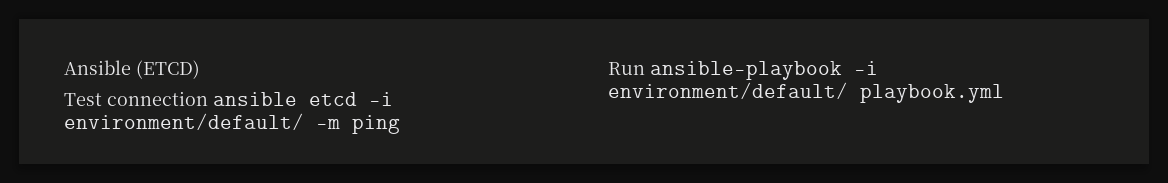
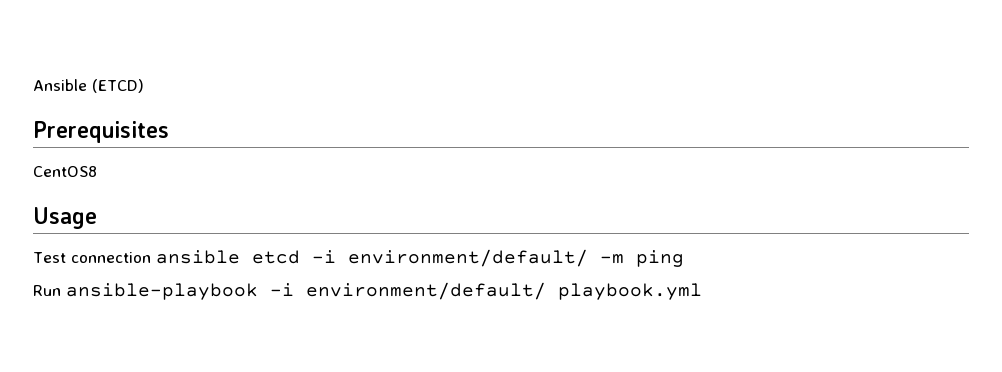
+ Prerequisites
+ CentOS8
+ Usage

